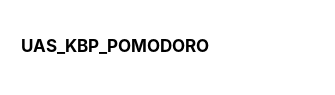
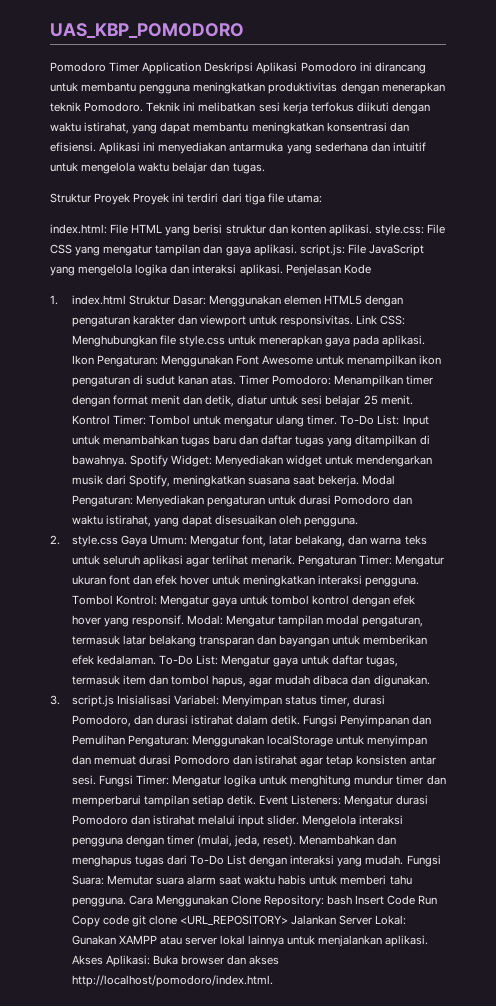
+ Pomodoro Timer Application Deskripsi Aplikasi Pomodoro ini dirancang untuk membantu pengguna meningkatkan produktivitas dengan menerapkan teknik Pomodoro. Teknik ini melibatkan sesi kerja terfokus diikuti dengan waktu istirahat, yang dapat membantu meningkatkan konsentrasi dan efisiensi. Aplikasi ini menyediakan antarmuka yang sederhana dan intuitif untuk mengelola waktu belajar dan tugas.
+ Struktur Proyek Proyek ini terdiri dari tiga file utama:
+ index.html: File HTML yang berisi struktur dan konten aplikasi. style.css: File CSS yang mengatur tampilan dan gaya aplikasi. script.js: File JavaScript yang mengelola logika dan interaksi aplikasi. Penjelasan Kode
+ 1. index.html Struktur Dasar: Menggunakan elemen HTML5 dengan pengaturan karakter dan viewport untuk responsivitas. Link CSS: Menghubungkan file style.css untuk menerapkan gaya pada aplikasi. Ikon Pengaturan: Menggunakan Font Awesome untuk menampilkan ikon pengaturan di sudut kanan atas. Timer Pomodoro: Menampilkan timer dengan format menit dan detik, diatur untuk sesi belajar 25 menit. Kontrol Timer: Tombol untuk mengatur ulang timer. To-Do List: Input untuk menambahkan tugas baru dan daftar tugas yang ditampilkan di bawahnya. Spotify Widget: Menyediakan widget untuk mendengarkan musik dari Spotify, meningkatkan suasana saat bekerja. Modal Pengaturan: Menyediakan pengaturan untuk durasi Pomodoro dan waktu istirahat, yang dapat disesuaikan oleh pengguna.
+ 2. style.css Gaya Umum: Mengatur font, latar belakang, dan warna teks untuk seluruh aplikasi agar terlihat menarik. Pengaturan Timer: Mengatur ukuran font dan efek hover untuk meningkatkan interaksi pengguna. Tombol Kontrol: Mengatur gaya untuk tombol kontrol dengan efek hover yang responsif. Modal: Mengatur tampilan modal pengaturan, termasuk latar belakang transparan dan bayangan untuk memberikan efek kedalaman. To-Do List: Mengatur gaya untuk daftar tugas, termasuk item dan tombol hapus, agar mudah dibaca dan digunakan.
+ 3. script.js Inisialisasi Variabel: Menyimpan status timer, durasi Pomodoro, dan durasi istirahat dalam detik. Fungsi Penyimpanan dan Pemulihan Pengaturan: Menggunakan localStorage untuk menyimpan dan memuat durasi Pomodoro dan istirahat agar tetap konsisten antar sesi. Fungsi Timer: Mengatur logika untuk menghitung mundur timer dan memperbarui tampilan setiap detik. Event Listeners: Mengatur durasi Pomodoro dan istirahat melalui input slider. Mengelola interaksi pengguna dengan timer (mulai, jeda, reset). Menambahkan dan menghapus tugas dari To-Do List dengan interaksi yang mudah. Fungsi Suara: Memutar suara alarm saat waktu habis untuk memberi tahu pengguna. Cara Menggunakan Clone Repository: bash Insert Code Run Copy code git clone <URL_REPOSITORY> Jalankan Server Lokal: Gunakan XAMPP atau server lokal lainnya untuk menjalankan aplikasi. Akses Aplikasi: Buka browser dan akses http://localhost/pomodoro/index.html.

